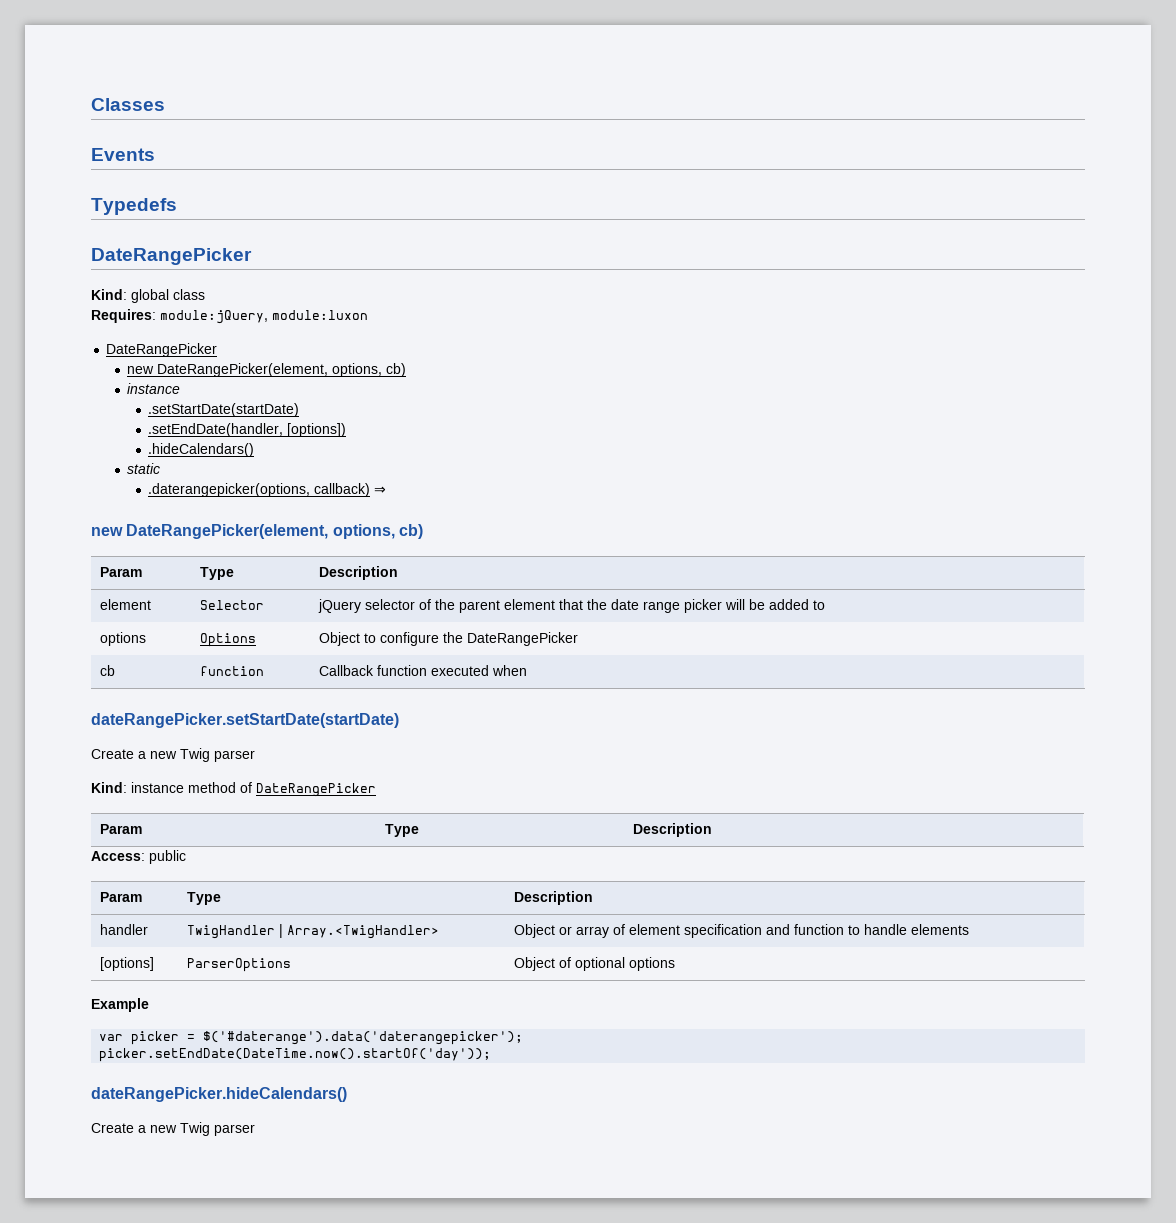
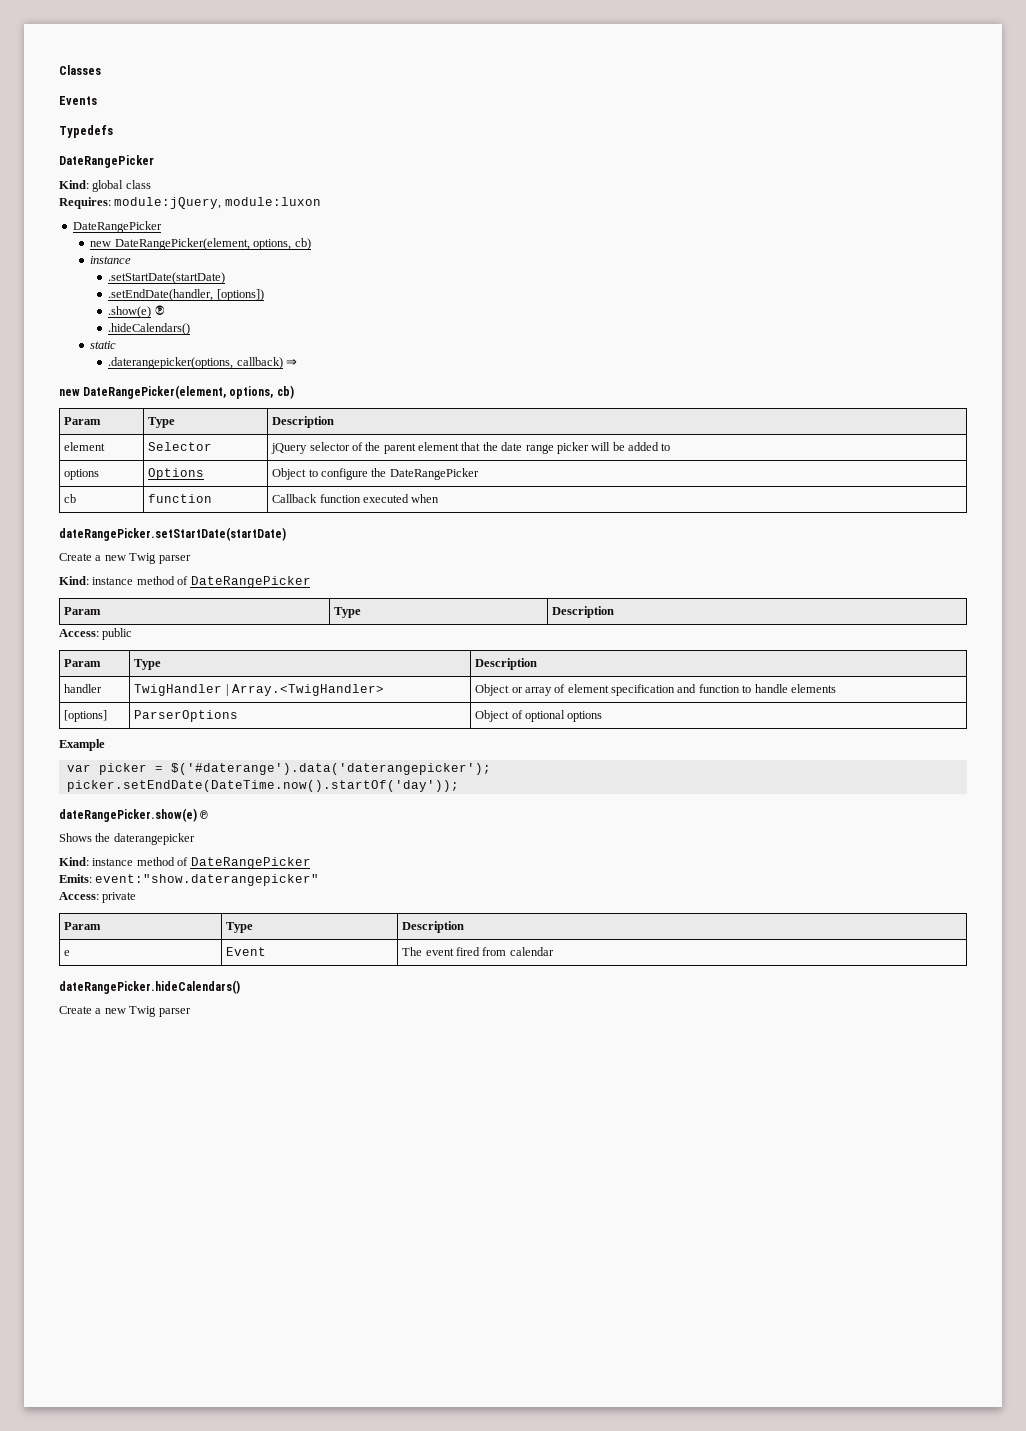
+ .show(e) ℗
+ dateRangePicker.show(e) ℗
+ Shows the daterangepicker
+ Kind: instance method of DateRangePicker
+ Emits: event:"show.daterangepicker"
+ Access: private
+ Param | Type | Description
+ e | Event | The event fired from calendar

